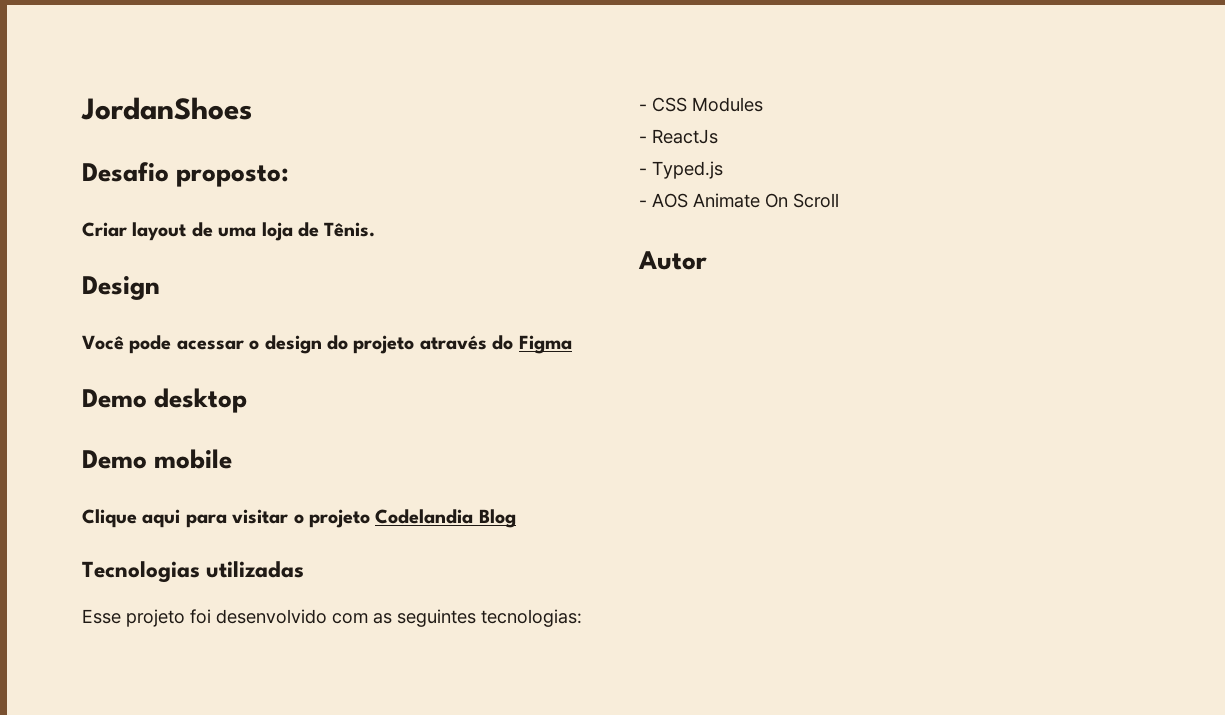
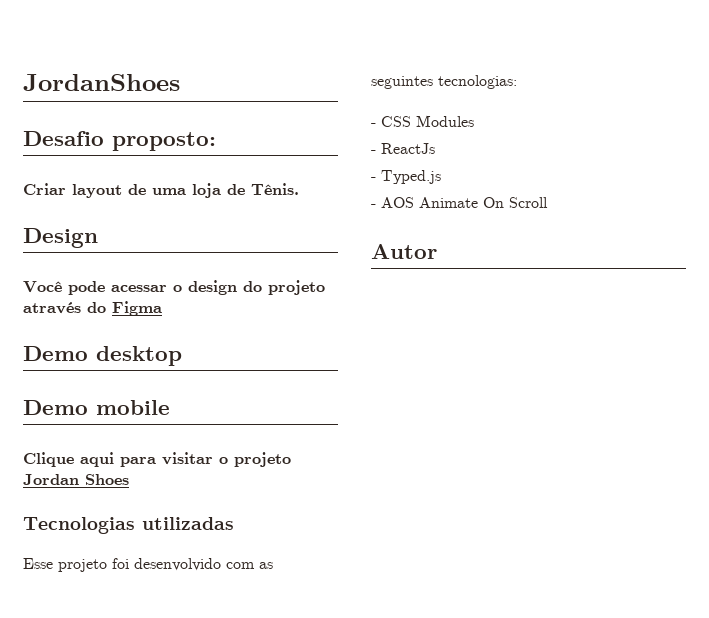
- Clique aqui para visitar o projeto Codelandia Blog
+ Clique aqui para visitar o projeto Jordan Shoes

